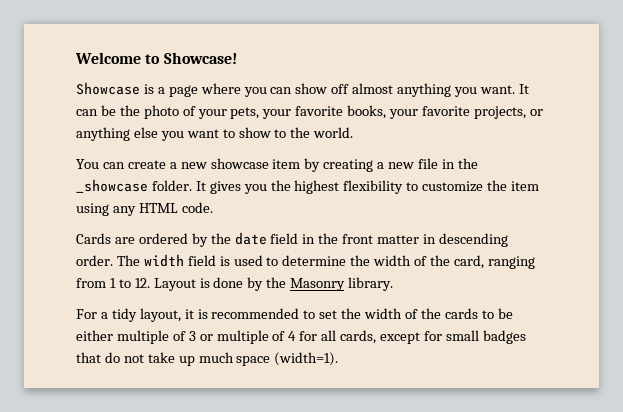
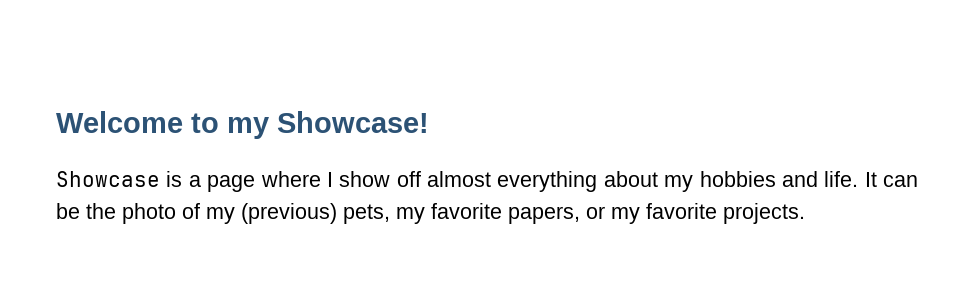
- Welcome to Showcase!
+ Welcome to my Showcase!
- Showcase is a page where you can show off almost anything you want.
+ Showcase is a page where I show off almost everything about my hobbies and life.
- It can be the photo of your pets, your favorite books, your favorite projects, or anything else you want to show to the world.
- You can create a new showcase item by creating a new file in the _showcase folder. It gives you the highest flexibility to customize the item using any HTML code.
- Cards are ordered by the date field in the front matter in descending order. The width field is used to determine the width of the card, ranging from 1 to 12. Layout is done by the Masonry library.
- For a tidy layout, it is recommended to set the width of the cards to be either multiple of 3 or multiple of 4 for all cards, except for small badges that do not take up much space (width=1).
+ It can be the photo of my (previous) pets, my favorite papers, or my favorite projects.

